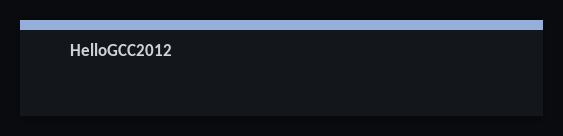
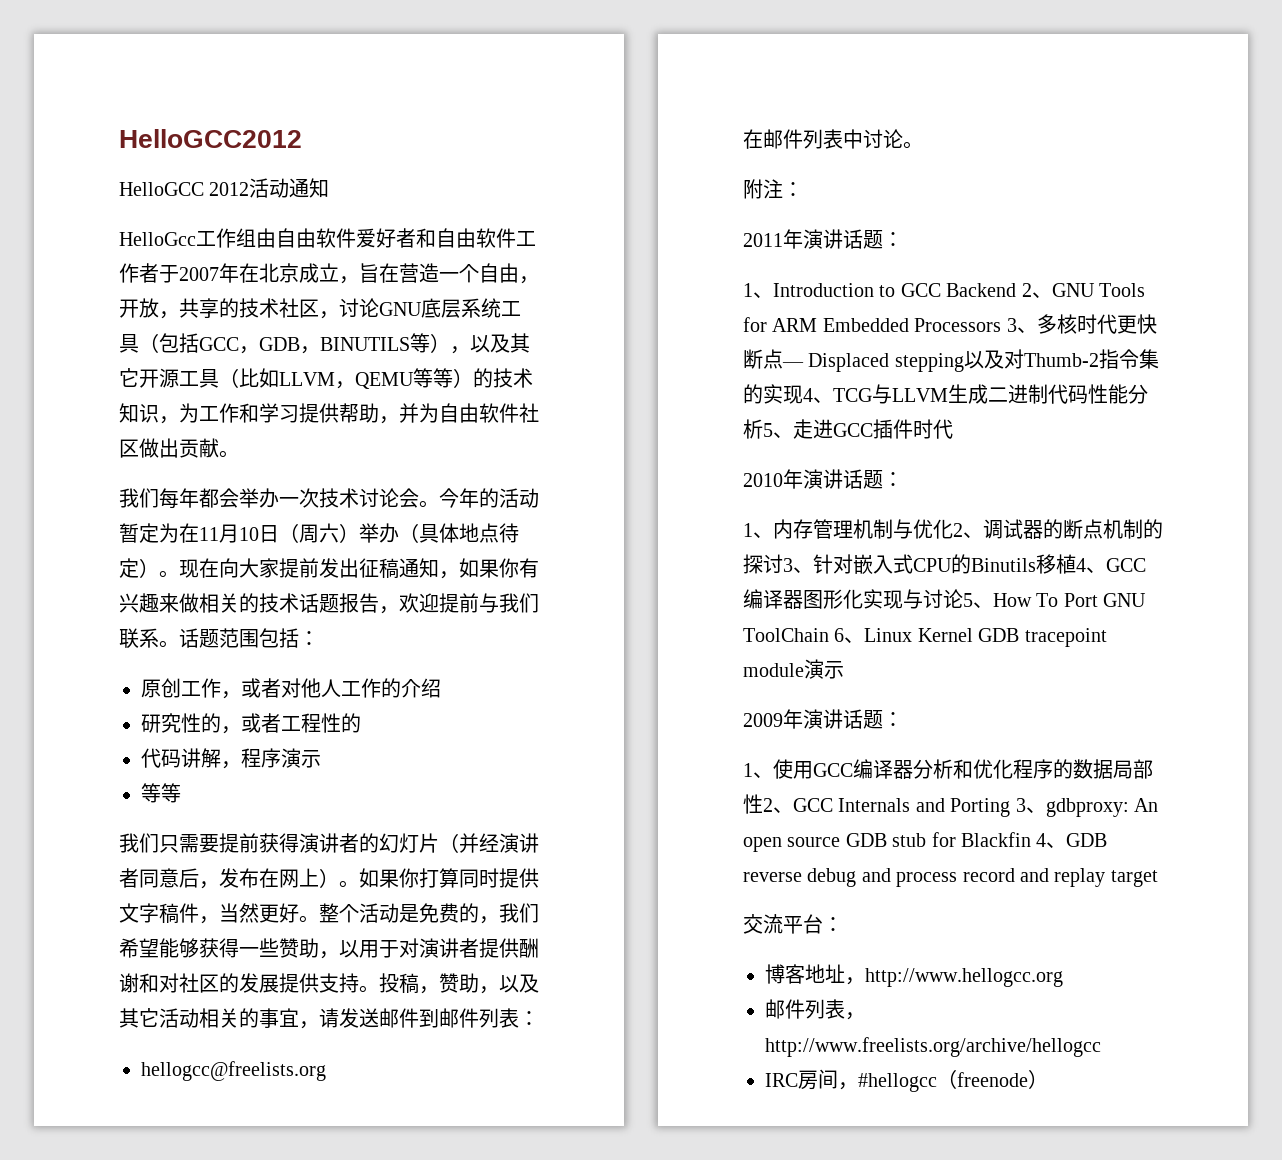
+ HelloGCC 2012活动通知
+ HelloGcc工作组由自由软件爱好者和自由软件工作者于2007年在北京成立，旨在营造一个自由，开放，共享的技术社区，讨论GNU底层系统工具（包括GCC，GDB，BINUTILS等），以及其它开源工具（比如LLVM，QEMU等等）的技术知识，为工作和学习提供帮助，并为自由软件社区做出贡献。
+ 我们每年都会举办一次技术讨论会。今年的活动暂定为在11月10日（周六）举办（具体地点待定）。现在向大家提前发出征稿通知，如果你有兴趣来做相关的技术话题报告，欢迎提前与我们联系。话题范围包括：
+ 原创工作，或者对他人工作的介绍
+ 研究性的，或者工程性的
+ 代码讲解，程序演示
+ 等等
+ 我们只需要提前获得演讲者的幻灯片（并经演讲者同意后，发布在网上）。如果你打算同时提供文字稿件，当然更好。整个活动是免费的，我们希望能够获得一些赞助，以用于对演讲者提供酬谢和对社区的发展提供支持。投稿，赞助，以及其它活动相关的事宜，请发送邮件到邮件列表：
+ hellogcc@freelists.org
+ 在邮件列表中讨论。
+ 附注：
+ 2011年演讲话题：
+ 1、Introduction to GCC Backend 2、GNU Tools for ARM Embedded Processors 3、多核时代更快断点— Displaced stepping以及对Thumb-2指令集的实现4、TCG与LLVM生成二进制代码性能分析5、走进GCC插件时代
+ 2010年演讲话题：
+ 1、内存管理机制与优化2、调试器的断点机制的探讨3、针对嵌入式CPU的Binutils移植4、GCC编译器图形化实现与讨论5、How To Port GNU ToolChain 6、Linux Kernel GDB tracepoint module演示
+ 2009年演讲话题：
+ 1、使用GCC编译器分析和优化程序的数据局部性2、GCC Internals and Porting 3、gdbproxy: An open source GDB stub for Blackfin 4、GDB reverse debug and process record and replay target
+ 交流平台：
+ 博客地址，http://www.hellogcc.org
+ 邮件列表，http://www.freelists.org/archive/hellogcc
+ IRC房间，#hellogcc（freenode）

